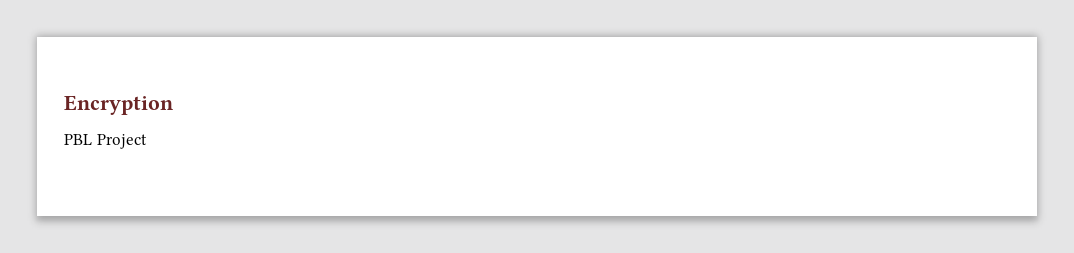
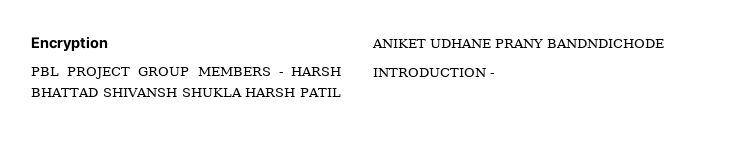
- PBL Project
+ PBL PROJECT GROUP MEMBERS - HARSH BHATTAD SHIVANSH SHUKLA HARSH PATIL ANIKET UDHANE PRANY BANDNDICHODE
+ INTRODUCTION -

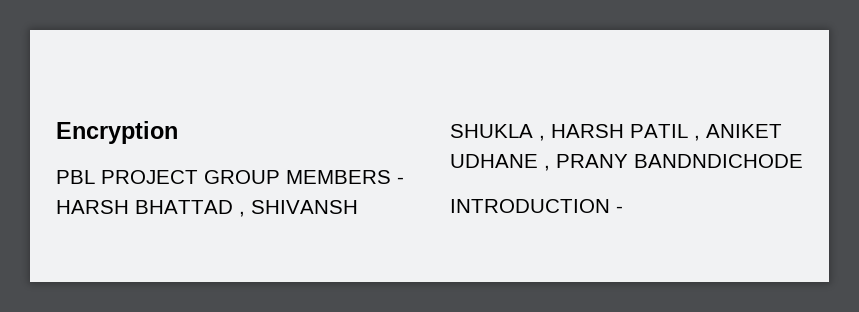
- PBL PROJECT GROUP MEMBERS - HARSH BHATTAD SHIVANSH SHUKLA HARSH PATIL ANIKET UDHANE PRANY BANDNDICHODE
+ PBL PROJECT GROUP MEMBERS - HARSH BHATTAD , SHIVANSH SHUKLA , HARSH PATIL , ANIKET UDHANE , PRANY BANDNDICHODE

